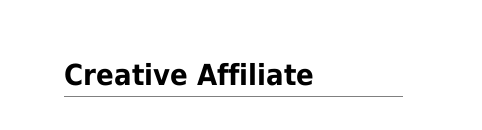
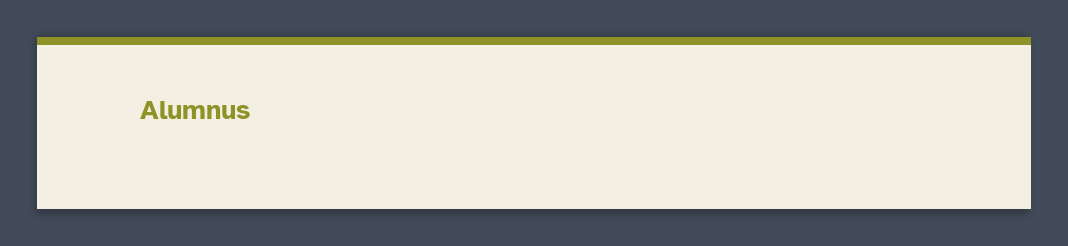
- Creative Affiliate
+ Alumnus

